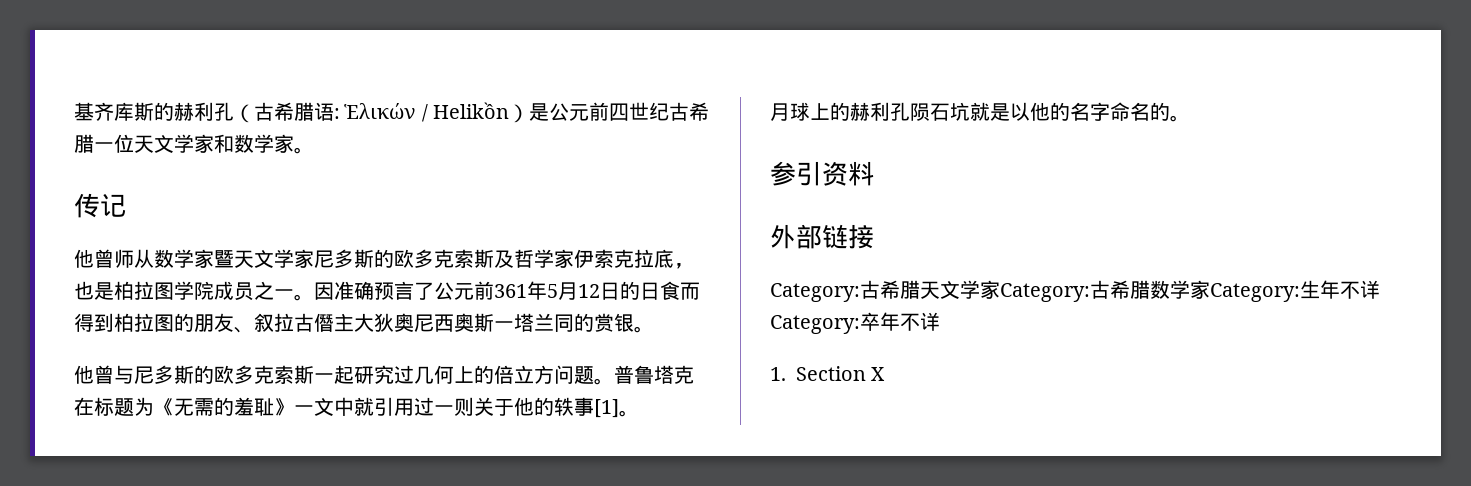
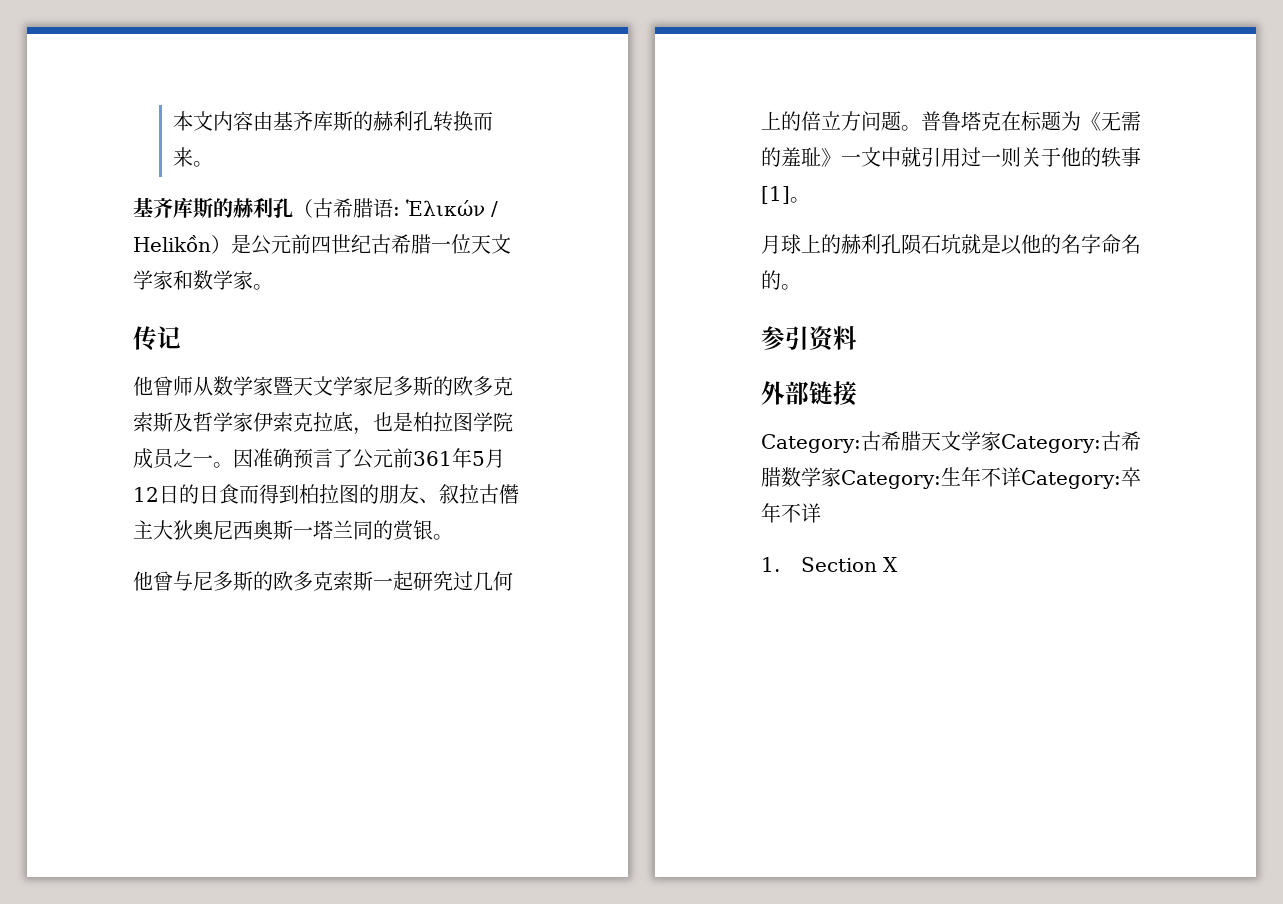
+ 本文内容由基齐库斯的赫利孔转换而来。

